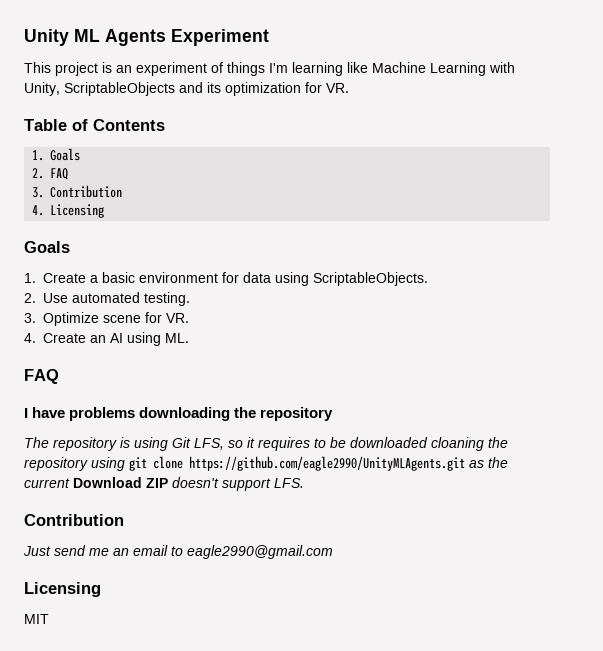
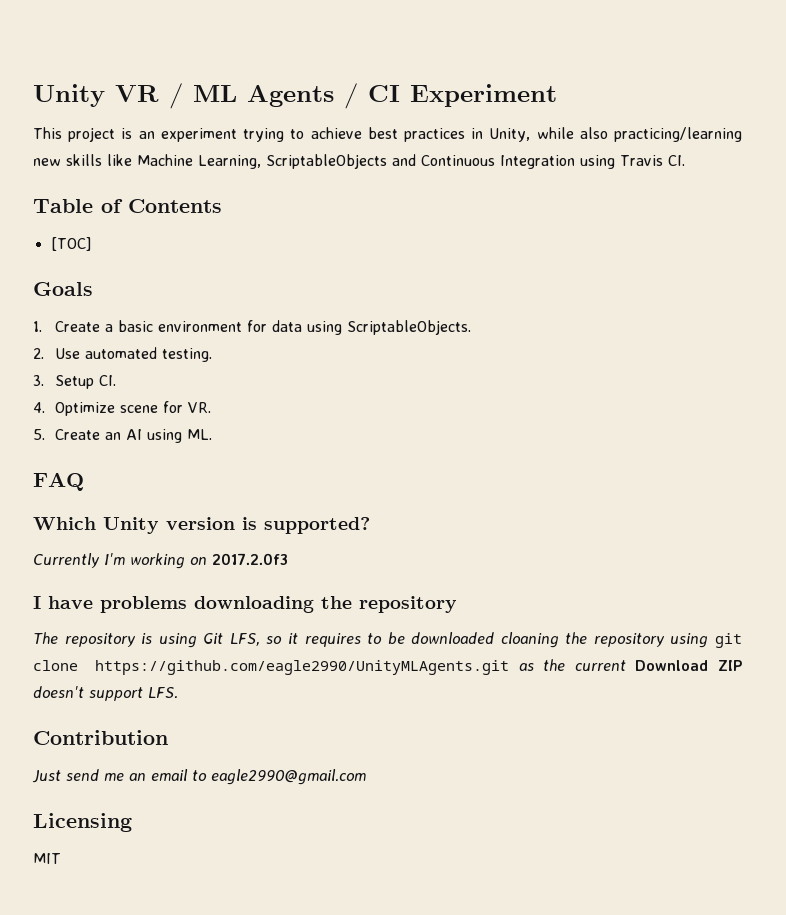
- Unity ML Agents Experiment
+ Unity VR / ML Agents / CI Experiment
- This project is an experiment of things I'm learning like Machine Learning with Unity, ScriptableObjects and its optimization for VR.
+ This project is an experiment trying to achieve best practices in Unity, while also practicing/learning new skills like Machine Learning, ScriptableObjects and Continuous Integration using Travis CI.
  Table of Contents
- 1. Goals
- 2. FAQ
- 3. Contribution
- 4. Licensing
+ [TOC]
- 3. Optimize scene for VR.
+ 3. Setup CI.
+ 4. Optimize scene for VR.
- 4. Create an AI using ML.
+ 5. Create an AI using ML.
+ Which Unity version is supported?
+ Currently I'm working on 2017.2.0f3

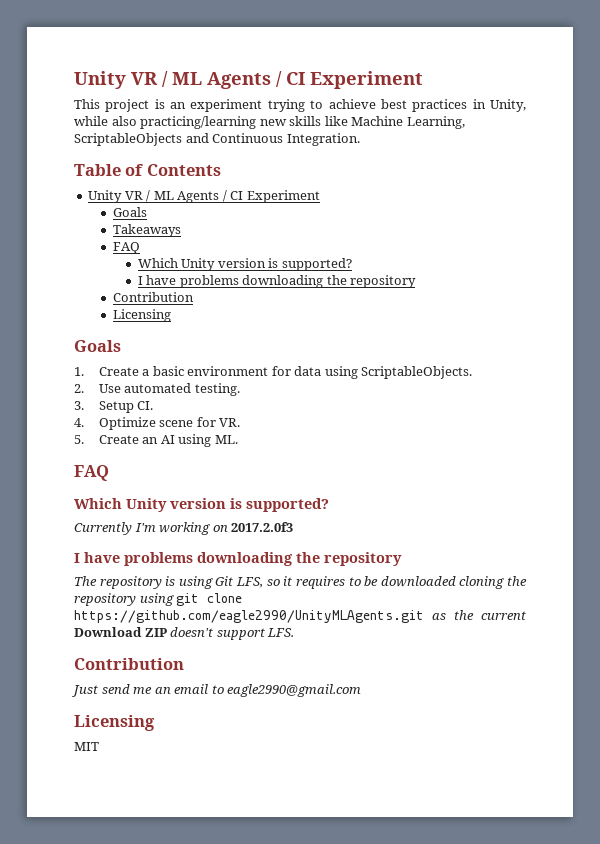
- This project is an experiment trying to achieve best practices in Unity, while also practicing/learning new skills like Machine Learning, ScriptableObjects and Continuous Integration using Travis CI.
+ This project is an experiment trying to achieve best practices in Unity, while also practicing/learning new skills like Machine Learning, ScriptableObjects and Continuous Integration.
  Table of Contents
- [TOC]
+ Unity VR / ML Agents / CI Experiment
+ Goals
+ Takeaways
+ FAQ
+ Which Unity version is supported?
+ I have problems downloading the repository
+ Contribution
+ Licensing
- The repository is using Git LFS, so it requires to be downloaded cloaning the repository using git clone https://github.com/eagle2990/UnityMLAgents.git as the current Download ZIP doesn't support LFS.
+ The repository is using Git LFS, so it requires to be downloaded cloning the repository using git clone https://github.com/eagle2990/UnityMLAgents.git as the current Download ZIP doesn't support LFS.

